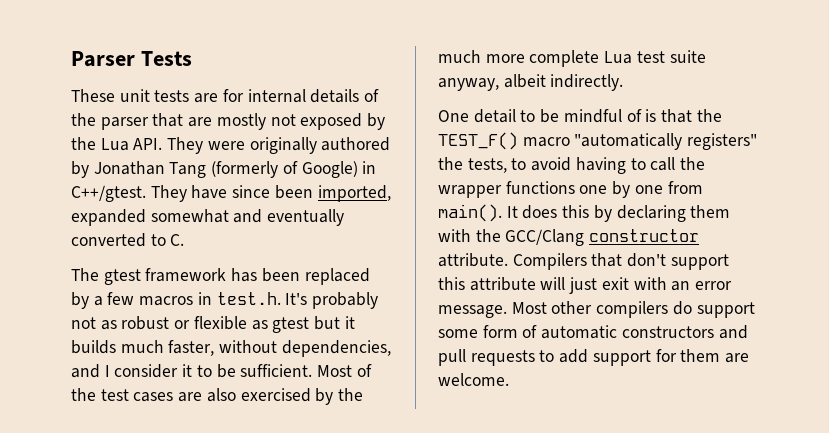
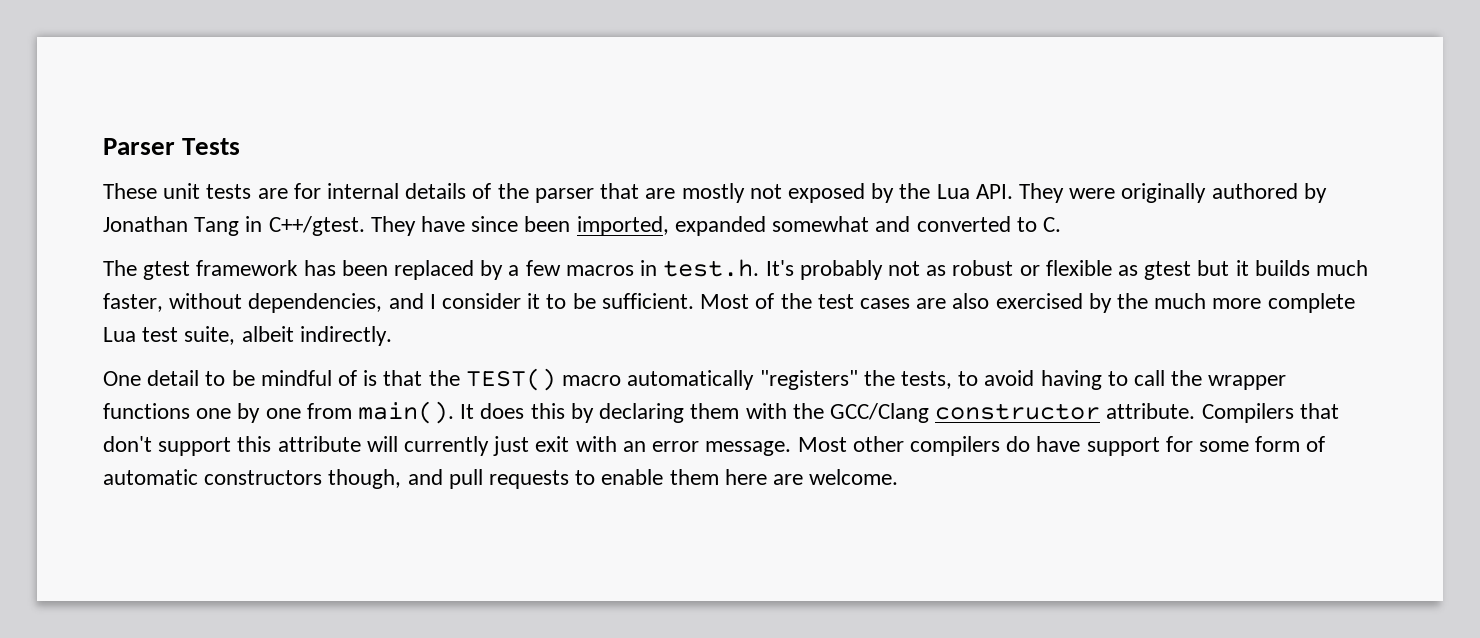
- These unit tests are for internal details of the parser that are mostly not exposed by the Lua API. They were originally authored by Jonathan Tang (formerly of Google) in C++/gtest.
+ These unit tests are for internal details of the parser that are mostly not exposed by the Lua API. They were originally authored by Jonathan Tang in C++/gtest.
- They have since been imported, expanded somewhat and eventually converted to C.
+ They have since been imported, expanded somewhat and converted to C.
- Most of the test cases are also exercised by the much more complete Lua test suite anyway, albeit indirectly.
+ Most of the test cases are also exercised by the much more complete Lua test suite, albeit indirectly.
- One detail to be mindful of is that the TEST_F() macro "automatically registers" the tests, to avoid having to call the wrapper functions one by one from main().
+ One detail to be mindful of is that the TEST() macro automatically "registers" the tests, to avoid having to call the wrapper functions one by one from main().
- Compilers that don't support this attribute will just exit with an error message.
+ Compilers that don't support this attribute will currently just exit with an error message.
- Most other compilers do support some form of automatic constructors and pull requests to add support for them are welcome.
+ Most other compilers do have support for some form of automatic constructors though, and pull requests to enable them here are welcome.

